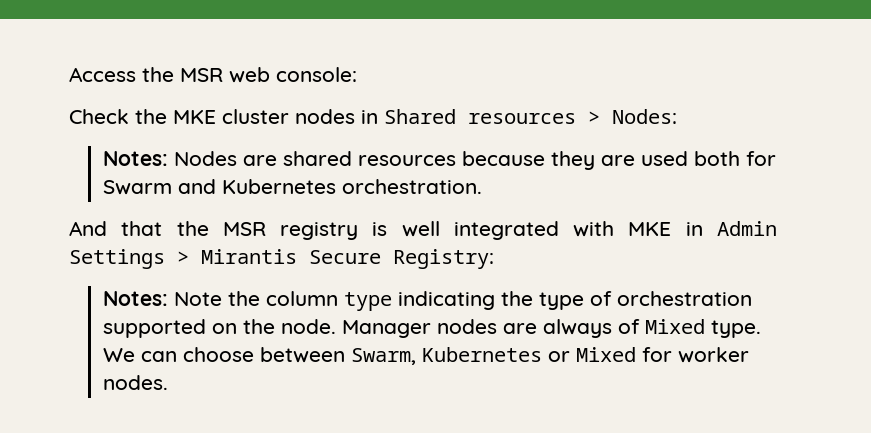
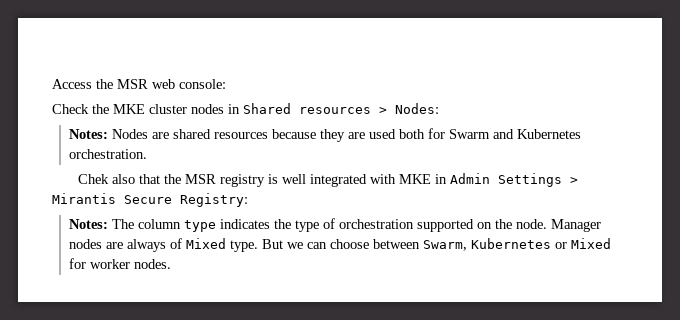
- And that the MSR registry is well integrated with MKE in Admin Settings > Mirantis Secure Registry:
+ Chek also that the MSR registry is well integrated with MKE in Admin Settings > Mirantis Secure Registry:
- Notes: Note the column type indicating the type of orchestration supported on the node.
+ Notes: The column type indicates the type of orchestration supported on the node.
- We can choose between Swarm, Kubernetes or Mixed for worker nodes.
+ But we can choose between Swarm, Kubernetes or Mixed for worker nodes.

